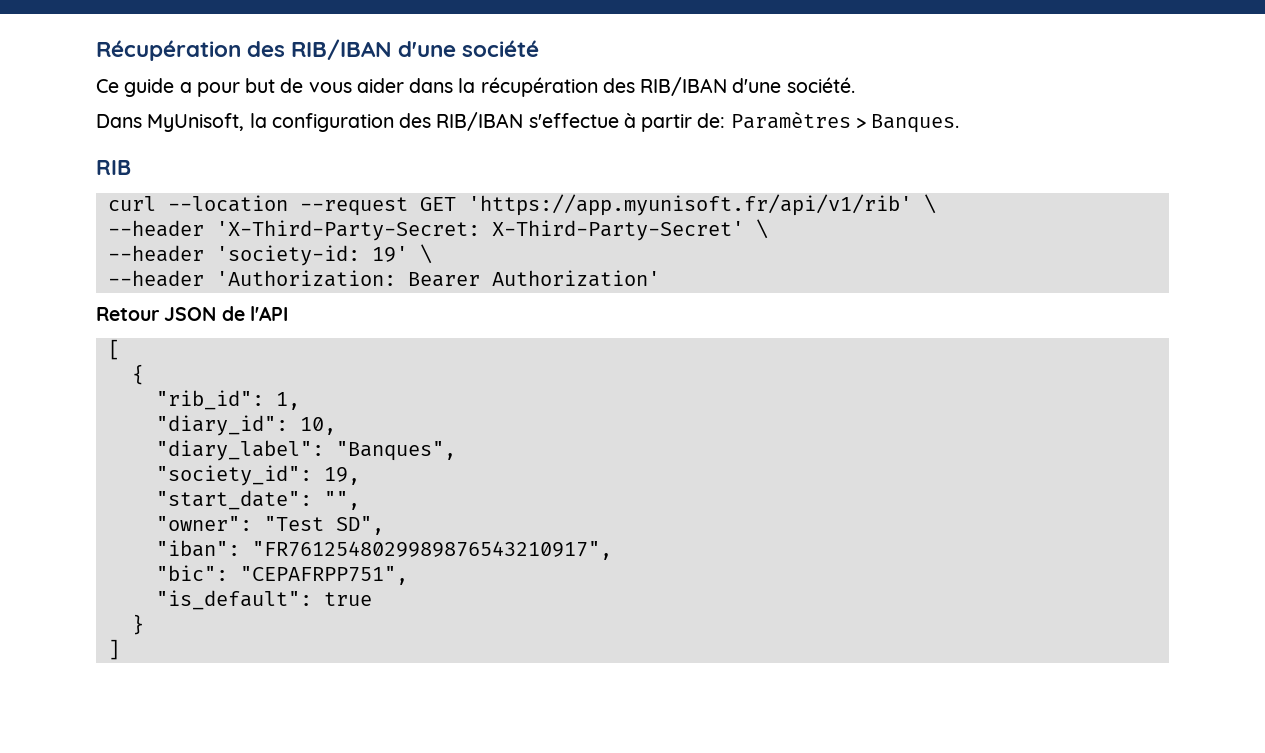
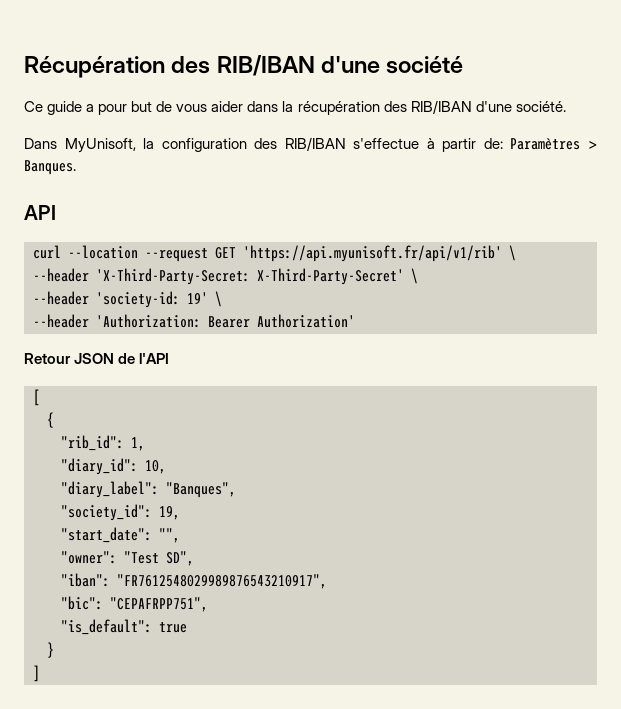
- RIB
+ API
- curl --location --request GET 'https://app.myunisoft.fr/api/v1/rib' \
+ curl --location --request GET 'https://api.myunisoft.fr/api/v1/rib' \

